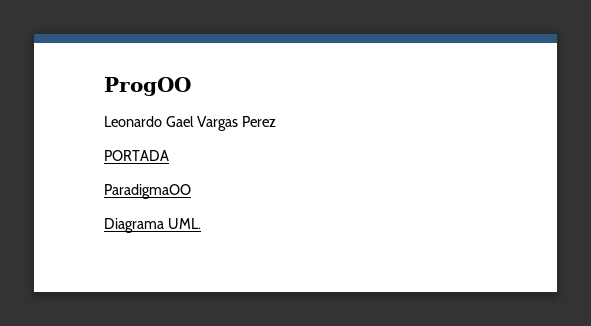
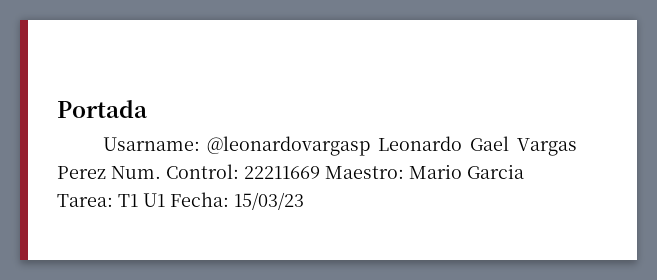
- ProgOO
- Leonardo Gael Vargas Perez
- PORTADA
- ParadigmaOO
- Diagrama UML.
+ Portada
+ Usarname: @leonardovargasp Leonardo Gael Vargas Perez Num. Control: 22211669 Maestro: Mario Garcia Tarea: T1 U1 Fecha: 15/03/23

